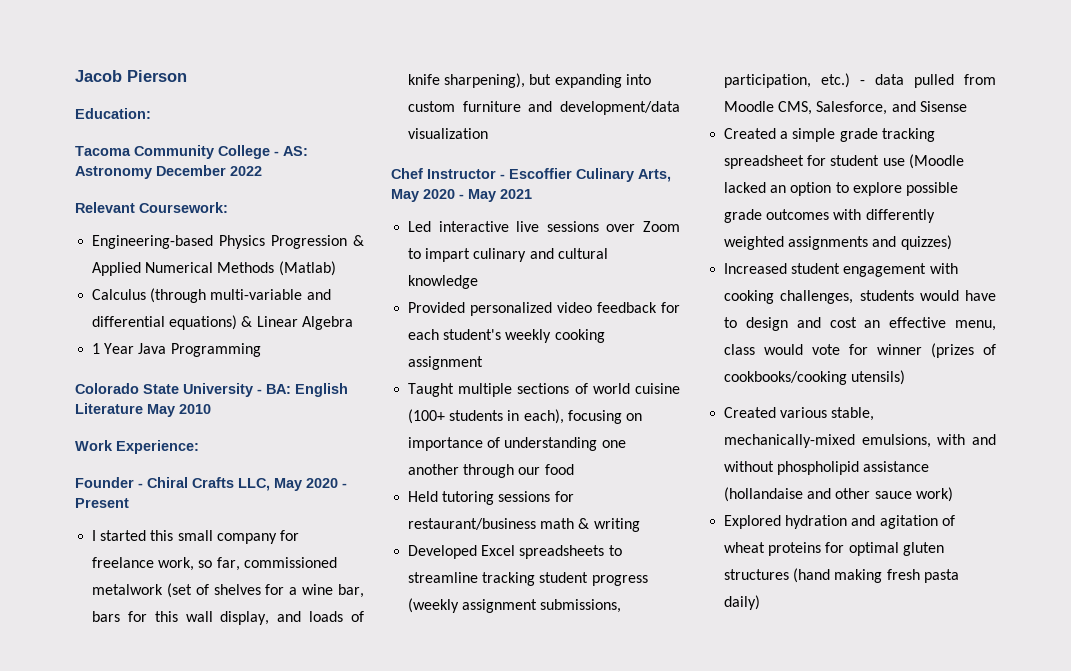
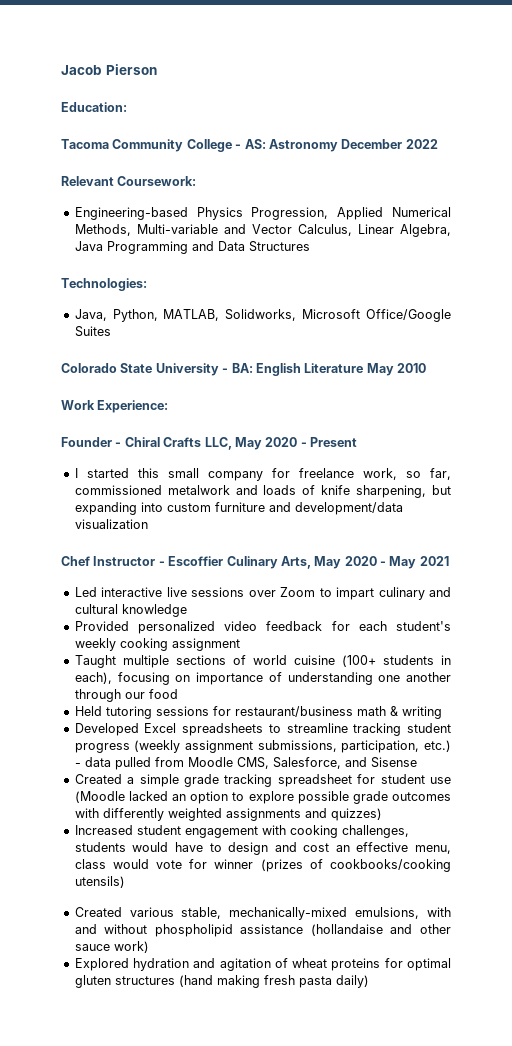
- Engineering-based Physics Progression & Applied Numerical Methods (Matlab)
- Calculus (through multi-variable and differential equations) & Linear Algebra
- 1 Year Java Programming
+ Engineering-based Physics Progression, Applied Numerical Methods, Multi-variable and Vector Calculus, Linear Algebra, Java Programming and Data Structures
+ Technologies:
+ Java, Python, MATLAB, Solidworks, Microsoft Office/Google Suites
- I started this small company for freelance work, so far, commissioned metalwork (set of shelves for a wine bar, bars for this wall display, and loads of knife sharpening), but expanding into custom furniture and development/data visualization
+ I started this small company for freelance work, so far, commissioned metalwork and loads of knife sharpening, but expanding into custom furniture and development/data visualization

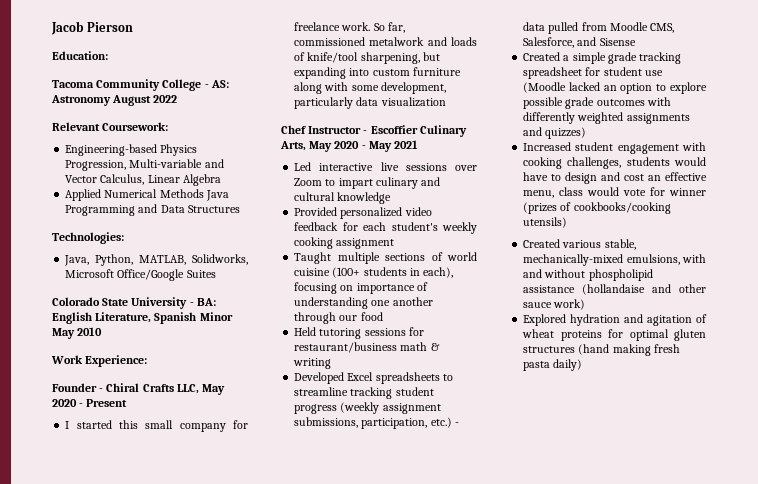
- Tacoma Community College - AS: Astronomy December 2022
+ Tacoma Community College - AS: Astronomy August 2022
- Engineering-based Physics Progression, Applied Numerical Methods, Multi-variable and Vector Calculus, Linear Algebra, Java Programming and Data Structures
+ Engineering-based Physics Progression, Multi-variable and Vector Calculus, Linear Algebra
+ Applied Numerical Methods Java Programming and Data Structures
- Colorado State University - BA: English Literature May 2010
+ Colorado State University - BA: English Literature, Spanish Minor May 2010
- I started this small company for freelance work, so far, commissioned metalwork and loads of knife sharpening, but expanding into custom furniture and development/data visualization
+ I started this small company for freelance work. So far, commissioned metalwork and loads of knife/tool sharpening, but expanding into custom furniture along with some development, particularly data visualization

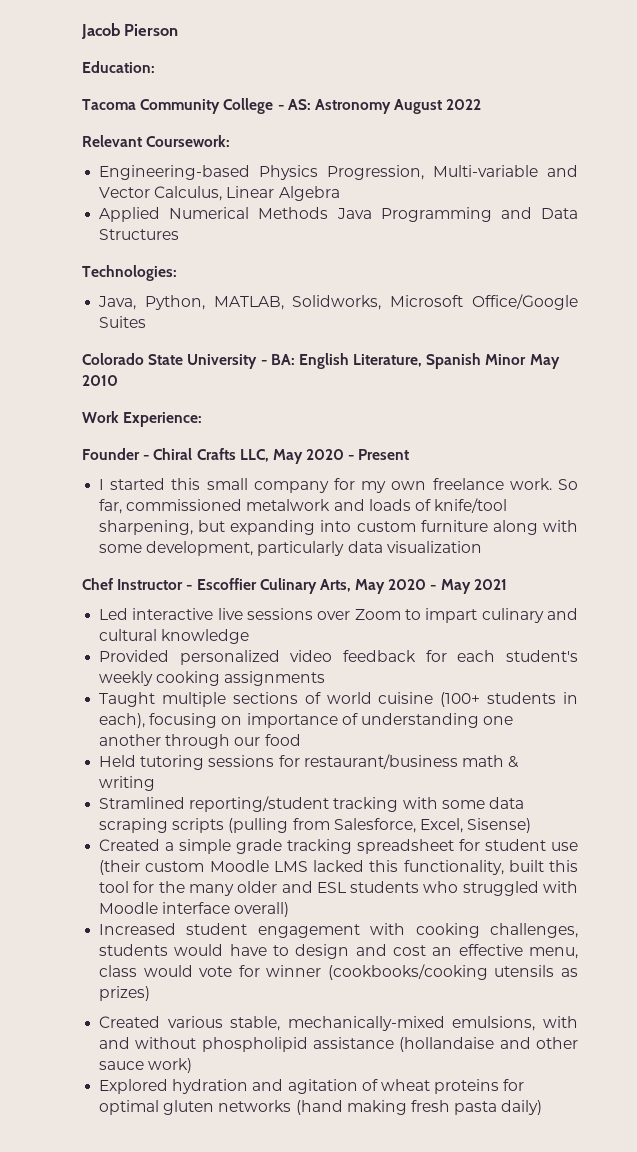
- I started this small company for freelance work.
+ I started this small company for my own freelance work.
- Provided personalized video feedback for each student's weekly cooking assignment
+ Provided personalized video feedback for each student's weekly cooking assignments
- Developed Excel spreadsheets to streamline tracking student progress (weekly assignment submissions, participation, etc.) - data pulled from Moodle CMS, Salesforce, and Sisense
+ Stramlined reporting/student tracking with some data scraping scripts (pulling from Salesforce, Excel, Sisense)
- Created a simple grade tracking spreadsheet for student use (Moodle lacked an option to explore possible grade outcomes with differently weighted assignments and quizzes)
+ Created a simple grade tracking spreadsheet for student use (their custom Moodle LMS lacked this functionality, built this tool for the many older and ESL students who struggled with Moodle interface overall)
- Increased student engagement with cooking challenges, students would have to design and cost an effective menu, class would vote for winner (prizes of cookbooks/cooking utensils)
+ Increased student engagement with cooking challenges, students would have to design and cost an effective menu, class would vote for winner (cookbooks/cooking utensils as prizes)
- Explored hydration and agitation of wheat proteins for optimal gluten structures (hand making fresh pasta daily)
+ Explored hydration and agitation of wheat proteins for optimal gluten networks (hand making fresh pasta daily)

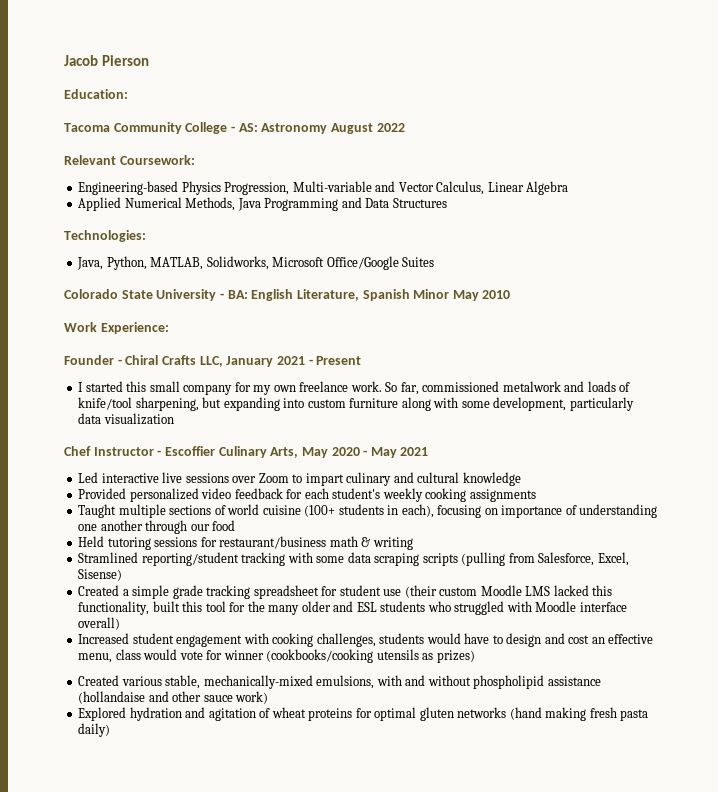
- Applied Numerical Methods Java Programming and Data Structures
+ Applied Numerical Methods, Java Programming and Data Structures
- Founder - Chiral Crafts LLC, May 2020 - Present
+ Founder - Chiral Crafts LLC, January 2021 - Present

